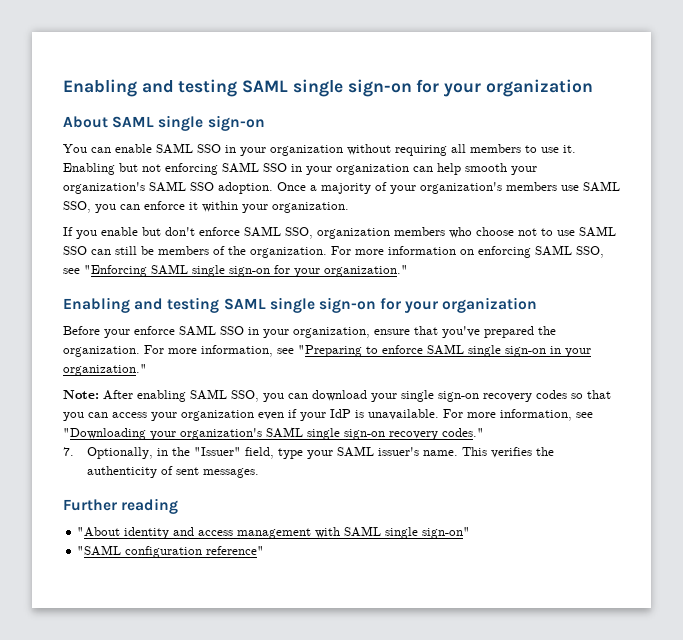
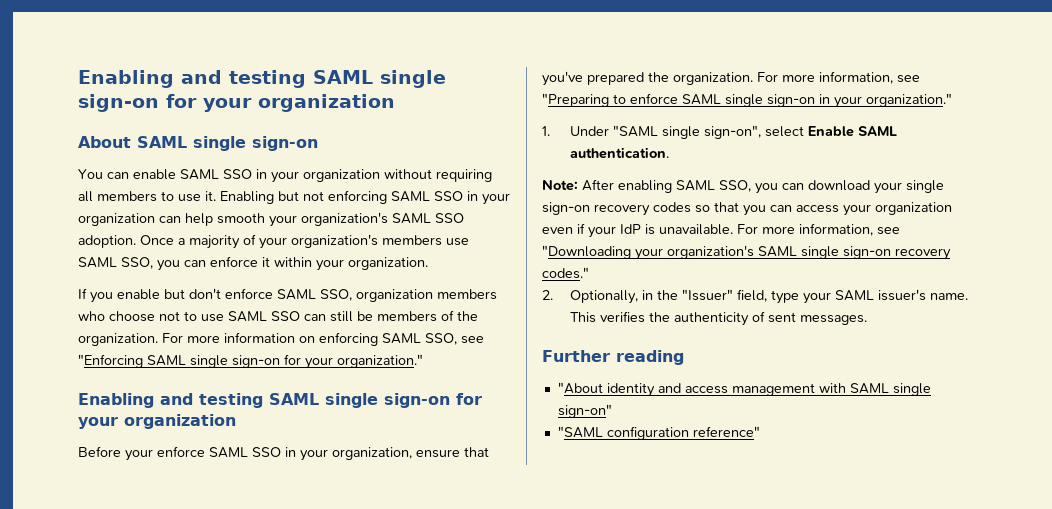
+ 1. Under "SAML single sign-on", select Enable SAML authentication.
- 7. Optionally, in the "Issuer" field, type your SAML issuer's name.
+ 2. Optionally, in the "Issuer" field, type your SAML issuer's name.

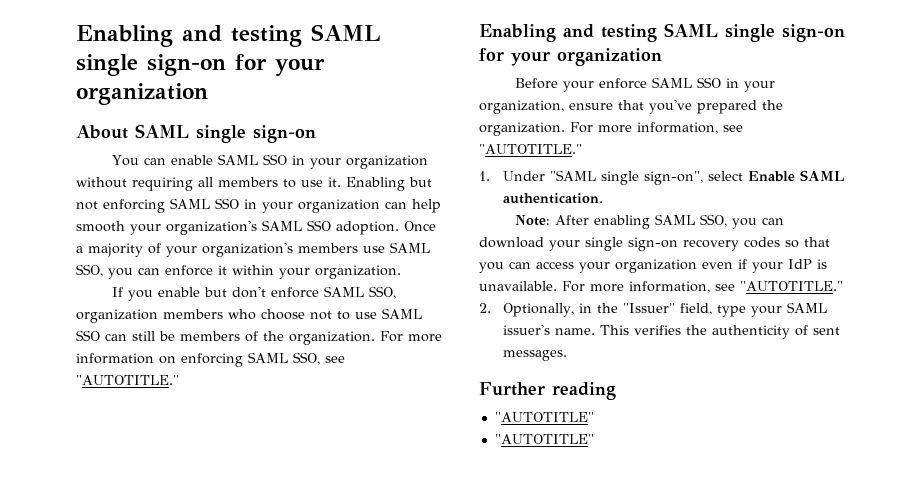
- For more information on enforcing SAML SSO, see "Enforcing SAML single sign-on for your organization."
+ For more information on enforcing SAML SSO, see "AUTOTITLE."
- Before your enforce SAML SSO in your organization, ensure that you've prepared the organization. For more information, see "Preparing to enforce SAML single sign-on in your organization."
+ Before your enforce SAML SSO in your organization, ensure that you've prepared the organization. For more information, see "AUTOTITLE."
- Note: After enabling SAML SSO, you can download your single sign-on recovery codes so that you can access your organization even if your IdP is unavailable. For more information, see "Downloading your organization's SAML single sign-on recovery codes."
+ Note: After enabling SAML SSO, you can download your single sign-on recovery codes so that you can access your organization even if your IdP is unavailable. For more information, see "AUTOTITLE."
  Further reading
- "About identity and access management with SAML single sign-on"
- "SAML configuration reference"
+ "AUTOTITLE"
+ "AUTOTITLE"

